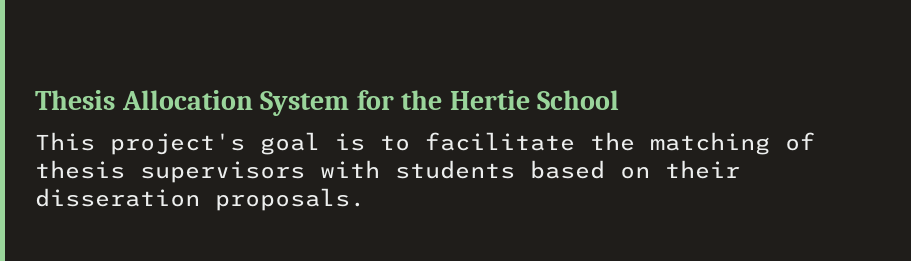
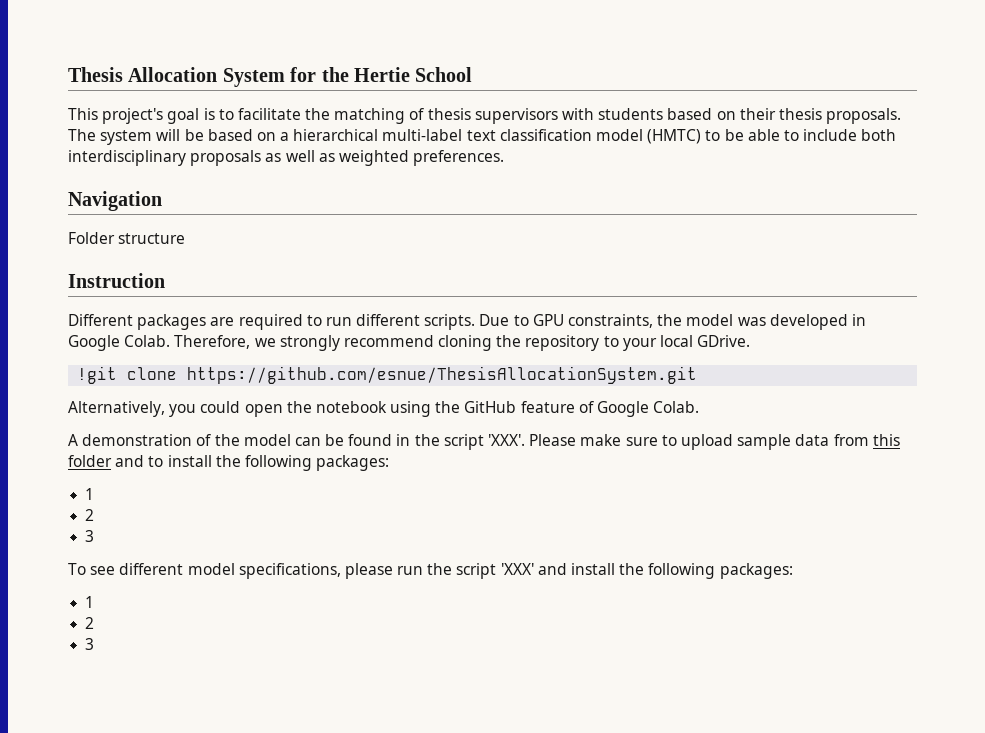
- This project's goal is to facilitate the matching of thesis supervisors with students based on their disseration proposals.
+ This project's goal is to facilitate the matching of thesis supervisors with students based on their thesis proposals. The system will be based on a hierarchical multi-label text classification model (HMTC) to be able to include both interdisciplinary proposals as well as weighted preferences.
+ Navigation
+ Folder structure
+ Instruction
+ Different packages are required to run different scripts. Due to GPU constraints, the model was developed in Google Colab. Therefore, we strongly recommend cloning the repository to your local GDrive.
+ !git clone https://github.com/esnue/ThesisAllocationSystem.git
+ Alternatively, you could open the notebook using the GitHub feature of Google Colab.
+ A demonstration of the model can be found in the script 'XXX'. Please make sure to upload sample data from this folder and to install the following packages:
+ 1
+ 2
+ 3
+ To see different model specifications, please run the script 'XXX' and install the following packages:
+ 1
+ 2
+ 3

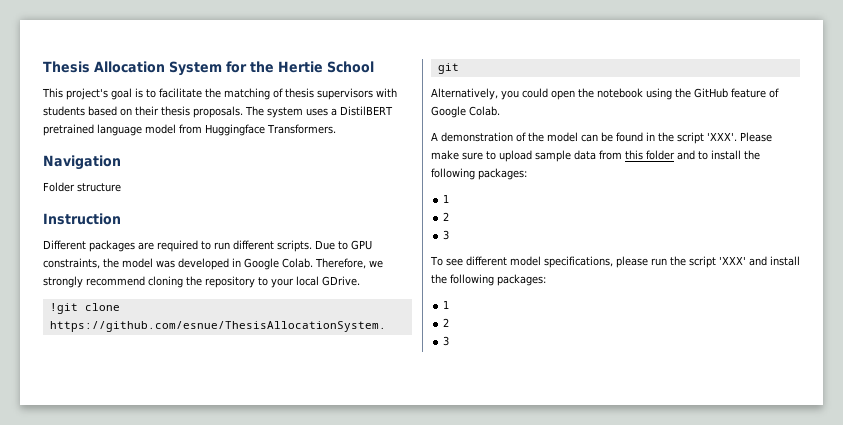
- The system will be based on a hierarchical multi-label text classification model (HMTC) to be able to include both interdisciplinary proposals as well as weighted preferences.
+ The system uses a DistilBERT pretrained language model from Huggingface Transformers.

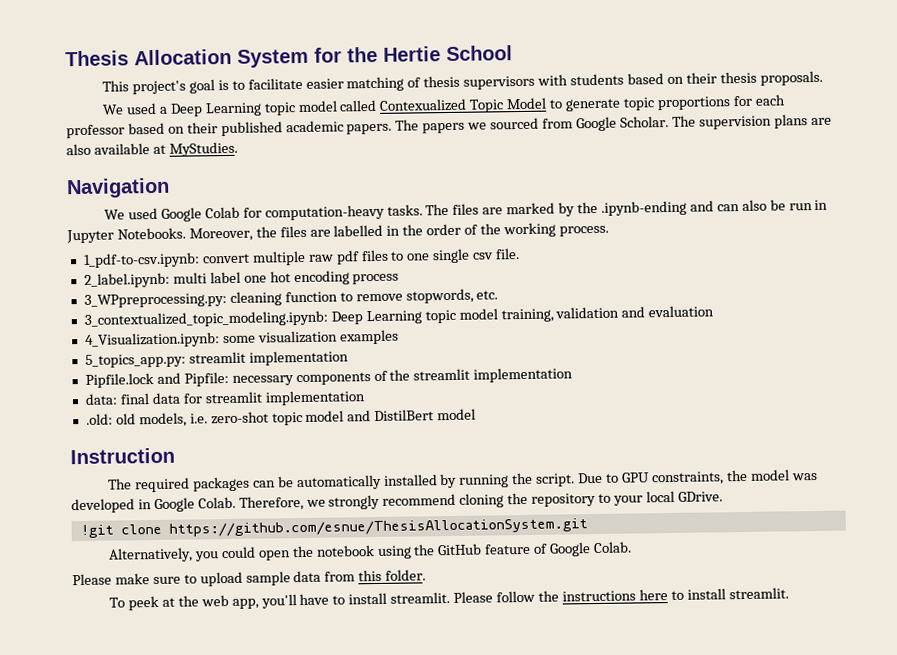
- This project's goal is to facilitate the matching of thesis supervisors with students based on their thesis proposals. The system uses a DistilBERT pretrained language model from Huggingface Transformers.
+ This project's goal is to facilitate easier matching of thesis supervisors with students based on their thesis proposals.
+ We used a Deep Learning topic model called Contexualized Topic Model to generate topic proportions for each professor based on their published academic papers. The papers we sourced from Google Scholar. The supervision plans are also available at MyStudies.
  Navigation
- Folder structure
+ We used Google Colab for computation-heavy tasks. The files are marked by the .ipynb-ending and can also be run in Jupyter Notebooks. Moreover, the files are labelled in the order of the working process.
+ 1_pdf-to-csv.ipynb: convert multiple raw pdf files to one single csv file.
+ 2_label.ipynb: multi label one hot encoding process
+ 3_WPpreprocessing.py: cleaning function to remove stopwords, etc.
+ 3_contextualized_topic_modeling.ipynb: Deep Learning topic model training, validation and evaluation
+ 4_Visualization.ipynb: some visualization examples
+ 5_topics_app.py: streamlit implementation
+ Pipfile.lock and Pipfile: necessary components of the streamlit implementation
+ data: final data for streamlit implementation
+ .old: old models, i.e. zero-shot topic model and DistilBert model
  Instruction
- Different packages are required to run different scripts.
+ The required packages can be automatically installed by running the script.
- A demonstration of the model can be found in the script 'XXX'. Please make sure to upload sample data from this folder and to install the following packages:
- 1
- 2
- 3
- To see different model specifications, please run the script 'XXX' and install the following packages:
- 1
- 2
- 3
+ Please make sure to upload sample data from this folder.
+ To peek at the web app, you'll have to install streamlit. Please follow the instructions here to install streamlit.

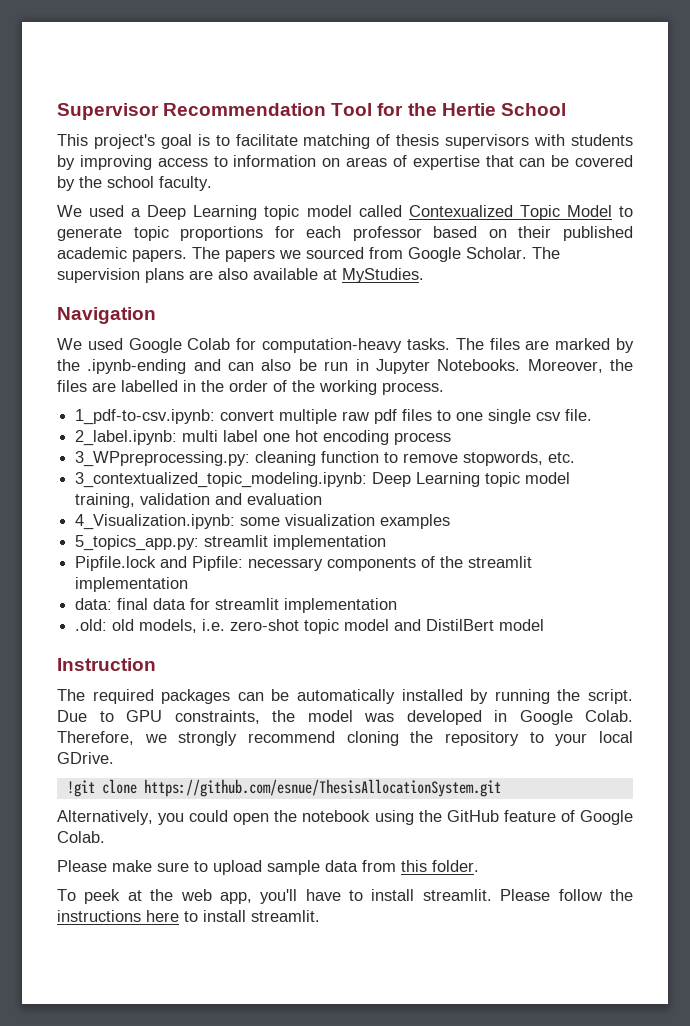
- Thesis Allocation System for the Hertie School
+ Supervisor Recommendation Tool for the Hertie School
- This project's goal is to facilitate easier matching of thesis supervisors with students based on their thesis proposals.
+ This project's goal is to facilitate matching of thesis supervisors with students by improving access to information on areas of expertise that can be covered by the school faculty.

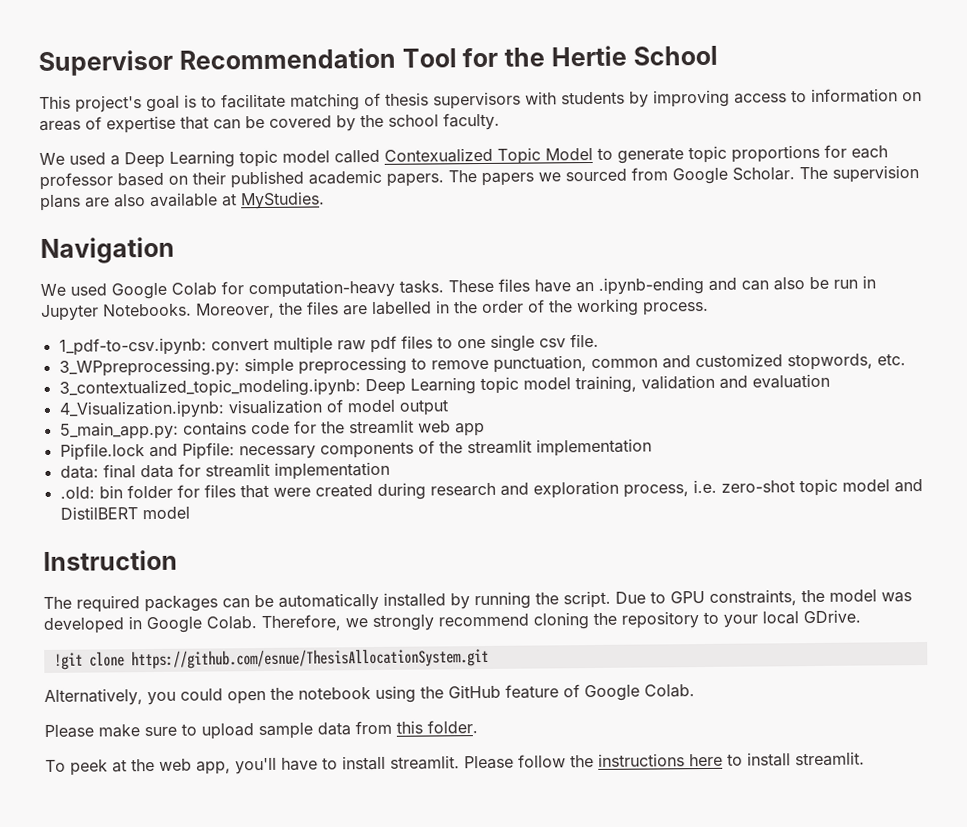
- The files are marked by the .ipynb-ending and can also be run in Jupyter Notebooks.
+ These files have an .ipynb-ending and can also be run in Jupyter Notebooks.
- 2_label.ipynb: multi label one hot encoding process
- 3_WPpreprocessing.py: cleaning function to remove stopwords, etc.
+ 3_WPpreprocessing.py: simple preprocessing to remove punctuation, common and customized stopwords, etc.
- 4_Visualization.ipynb: some visualization examples
- 5_topics_app.py: streamlit implementation
+ 4_Visualization.ipynb: visualization of model output
+ 5_main_app.py: contains code for the streamlit web app
- .old: old models, i.e. zero-shot topic model and DistilBert model
+ .old: bin folder for files that were created during research and exploration process, i.e. zero-shot topic model and DistilBERT model

